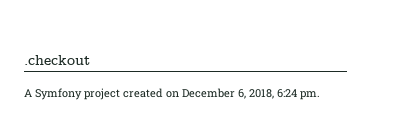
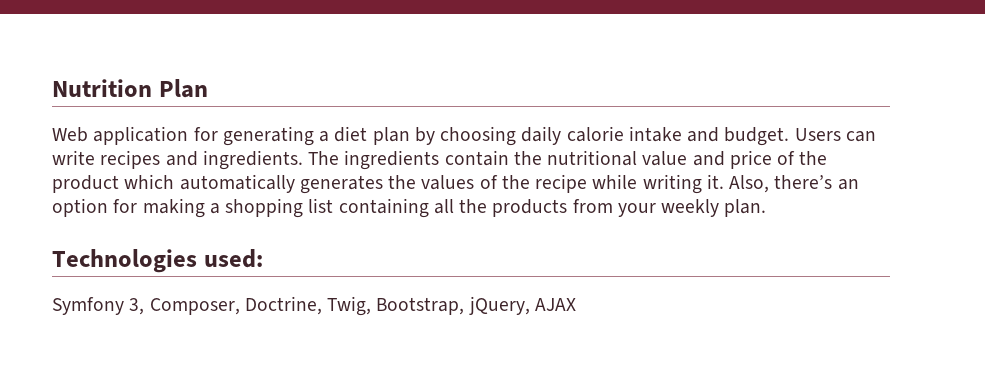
- .checkout
- A Symfony project created on December 6, 2018, 6:24 pm.
+ Nutrition Plan
+ Web application for generating a diet plan by choosing daily calorie intake and budget. Users can write recipes and ingredients. The ingredients contain the nutritional value and price of the product which automatically generates the values of the recipe while writing it. Also, there’s an option for making a shopping list containing all the products from your weekly plan.
+ Technologies used:
+ Symfony 3, Composer, Doctrine, Twig, Bootstrap, jQuery, AJAX

